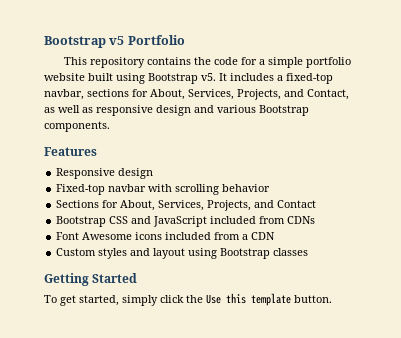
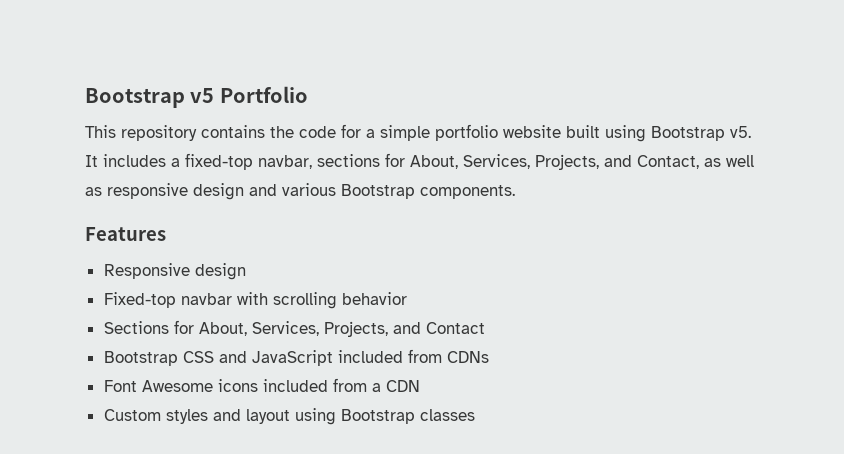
- Getting Started
- To get started, simply click the Use this template button.

